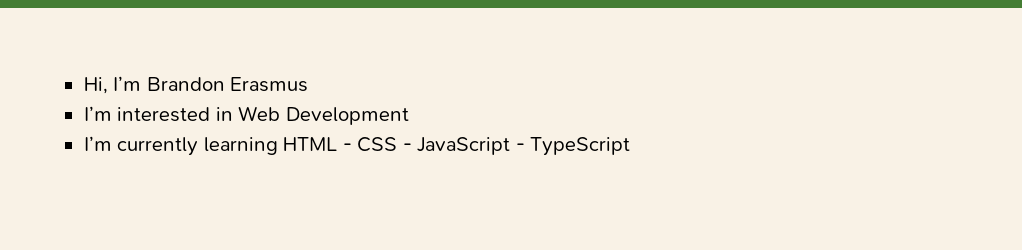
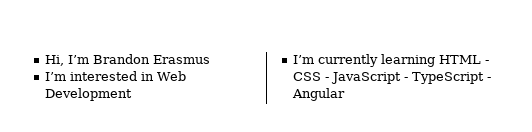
- I’m currently learning HTML - CSS - JavaScript - TypeScript
+ I’m currently learning HTML - CSS - JavaScript - TypeScript - Angular

